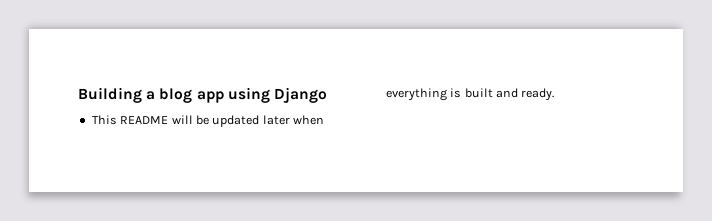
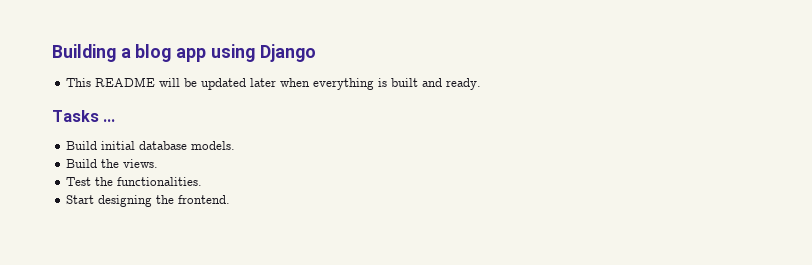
+ Tasks ...
+ Build initial database models.
+ Build the views.
+ Test the functionalities.
+ Start designing the frontend.

